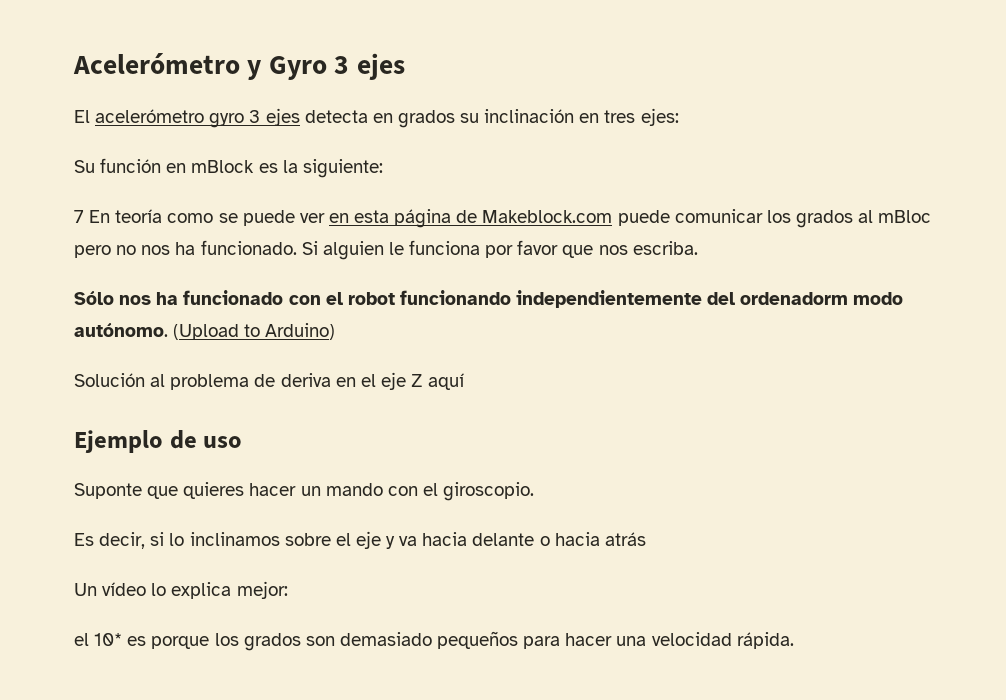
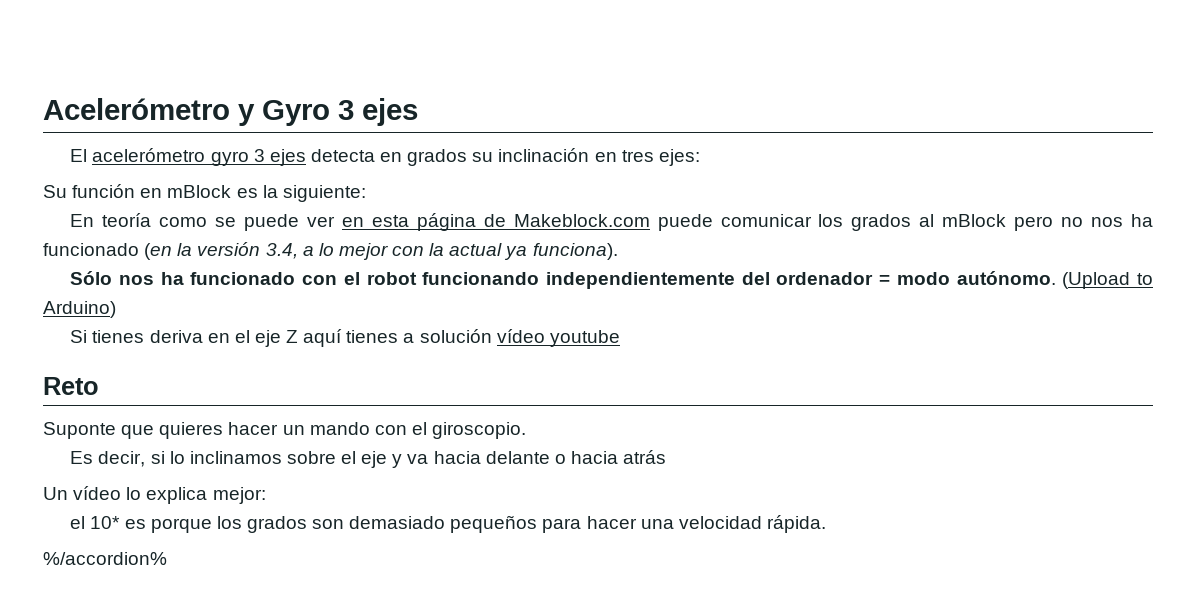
- 7 En teoría como se puede ver en esta página de Makeblock.com puede comunicar los grados al mBloc pero no nos ha funcionado. Si alguien le funciona por favor que nos escriba.
+ En teoría como se puede ver en esta página de Makeblock.com puede comunicar los grados al mBlock pero no nos ha funcionado (en la versión 3.4, a lo mejor con la actual ya funciona).
- Sólo nos ha funcionado con el robot funcionando independientemente del ordenadorm modo autónomo.
+ Sólo nos ha funcionado con el robot funcionando independientemente del ordenador = modo autónomo.
- Solución al problema de deriva en el eje Z aquí
- Ejemplo de uso
+ Si tienes deriva en el eje Z aquí tienes a solución vídeo youtube
+ Reto
+ %/accordion%

